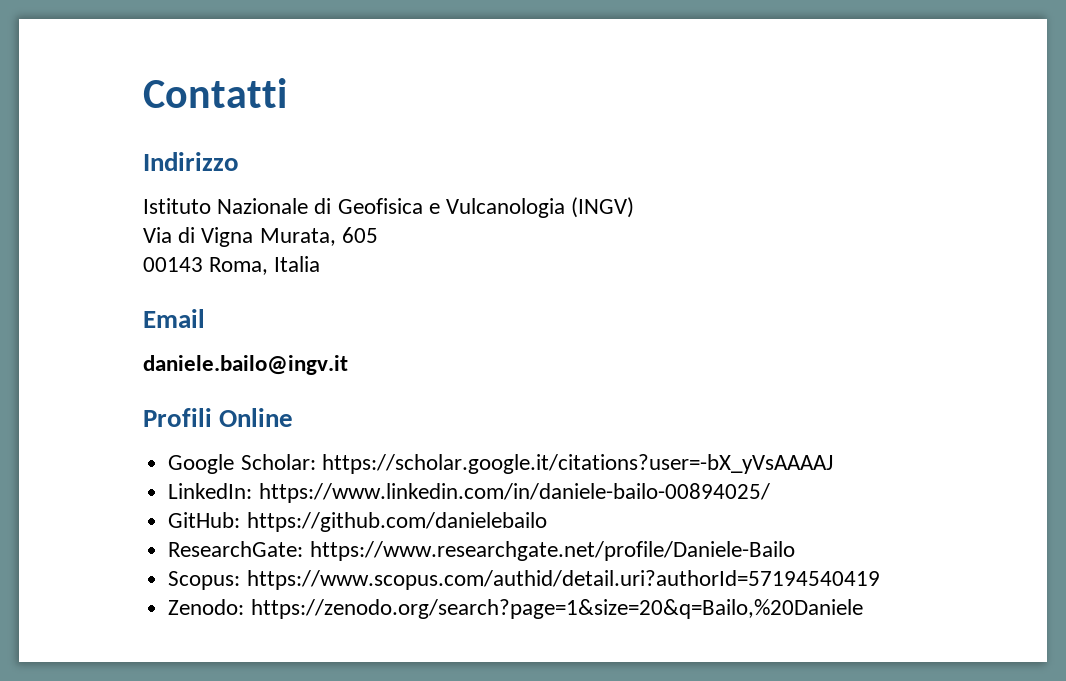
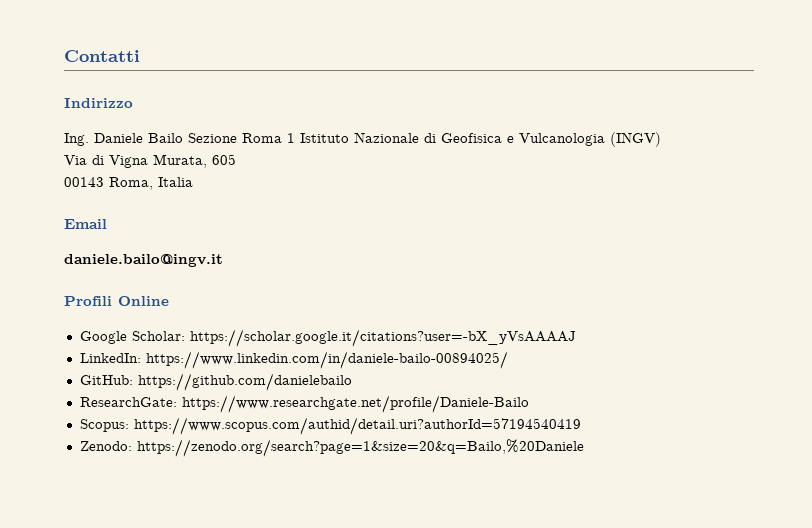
- Istituto Nazionale di Geofisica e Vulcanologia (INGV)
+ Ing. Daniele Bailo Sezione Roma 1 Istituto Nazionale di Geofisica e Vulcanologia (INGV)

